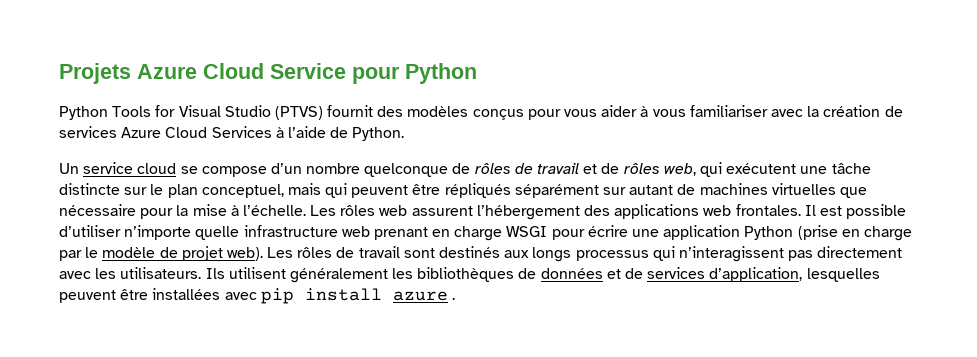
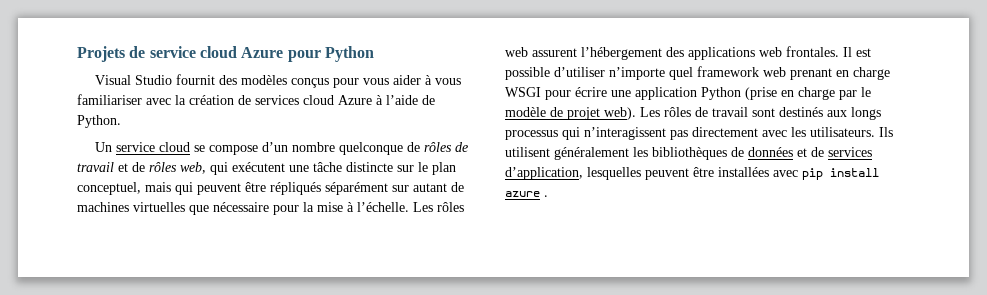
- Projets Azure Cloud Service pour Python
+ Projets de service cloud Azure pour Python
- Python Tools for Visual Studio (PTVS) fournit des modèles conçus pour vous aider à vous familiariser avec la création de services Azure Cloud Services à l’aide de Python.
+ Visual Studio fournit des modèles conçus pour vous aider à vous familiariser avec la création de services cloud Azure à l’aide de Python.
- Il est possible d’utiliser n’importe quelle infrastructure web prenant en charge WSGI pour écrire une application Python (prise en charge par le modèle de projet web).
+ Il est possible d’utiliser n’importe quel framework web prenant en charge WSGI pour écrire une application Python (prise en charge par le modèle de projet web).

